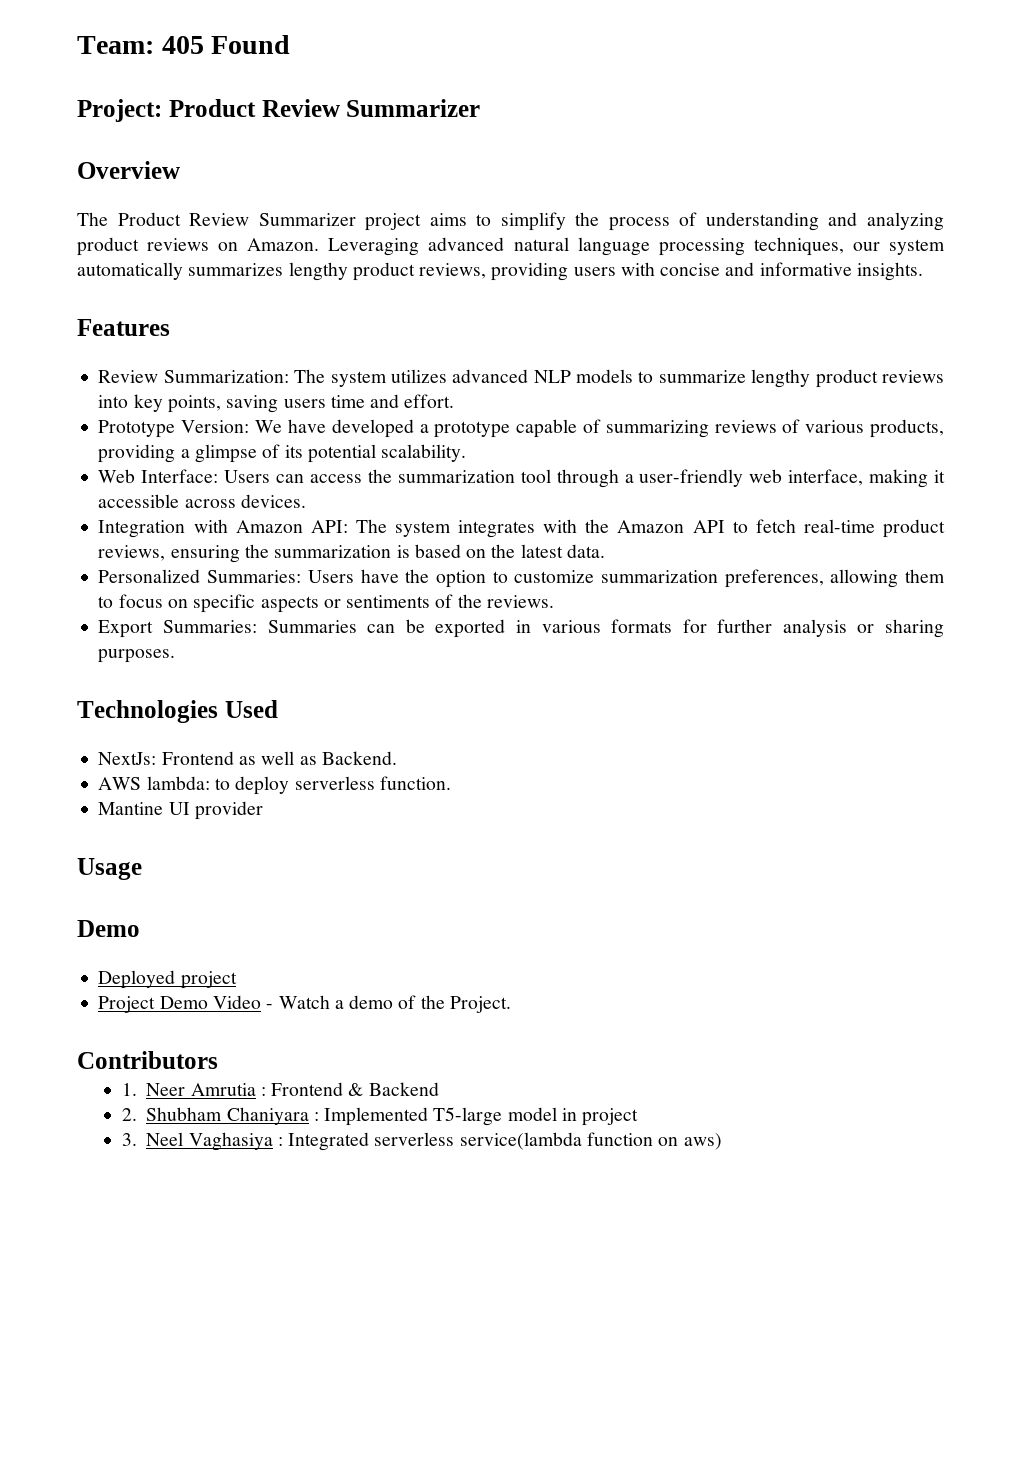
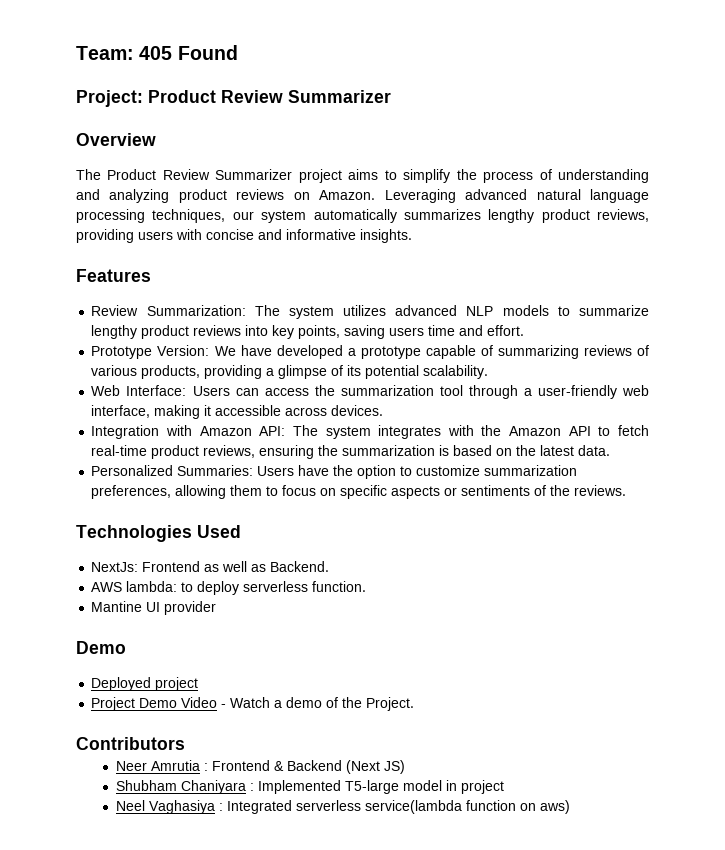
- Export Summaries: Summaries can be exported in various formats for further analysis or sharing purposes.
- Usage
- 1. Neer Amrutia : Frontend & Backend
- 2. Shubham Chaniyara : Implemented T5-large model in project
+ Neer Amrutia : Frontend & Backend (Next JS)
+ Shubham Chaniyara : Implemented T5-large model in project
- 3. Neel Vaghasiya : Integrated serverless service(lambda function on aws)
+ Neel Vaghasiya : Integrated serverless service(lambda function on aws)

